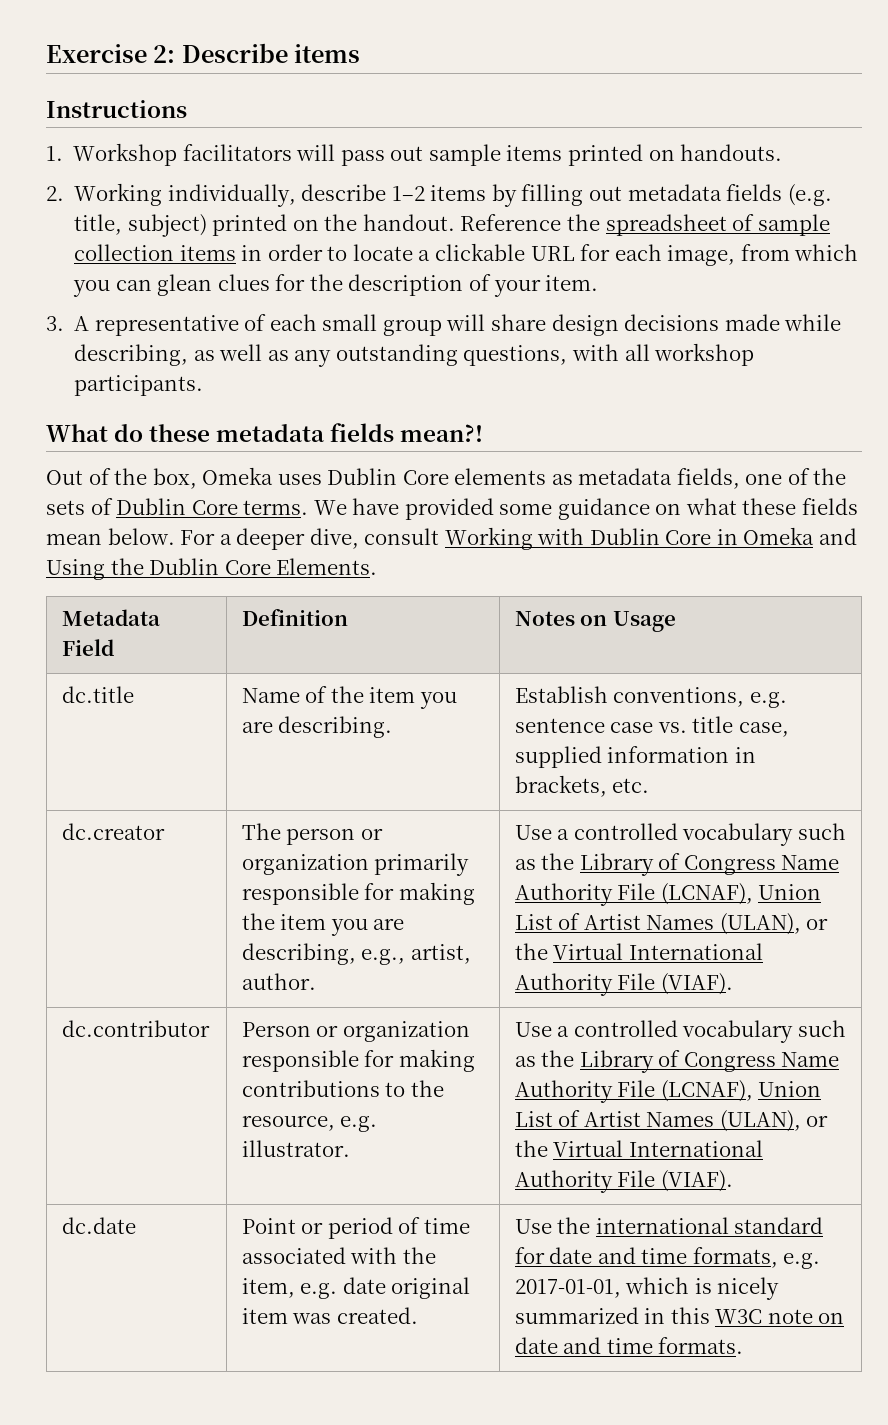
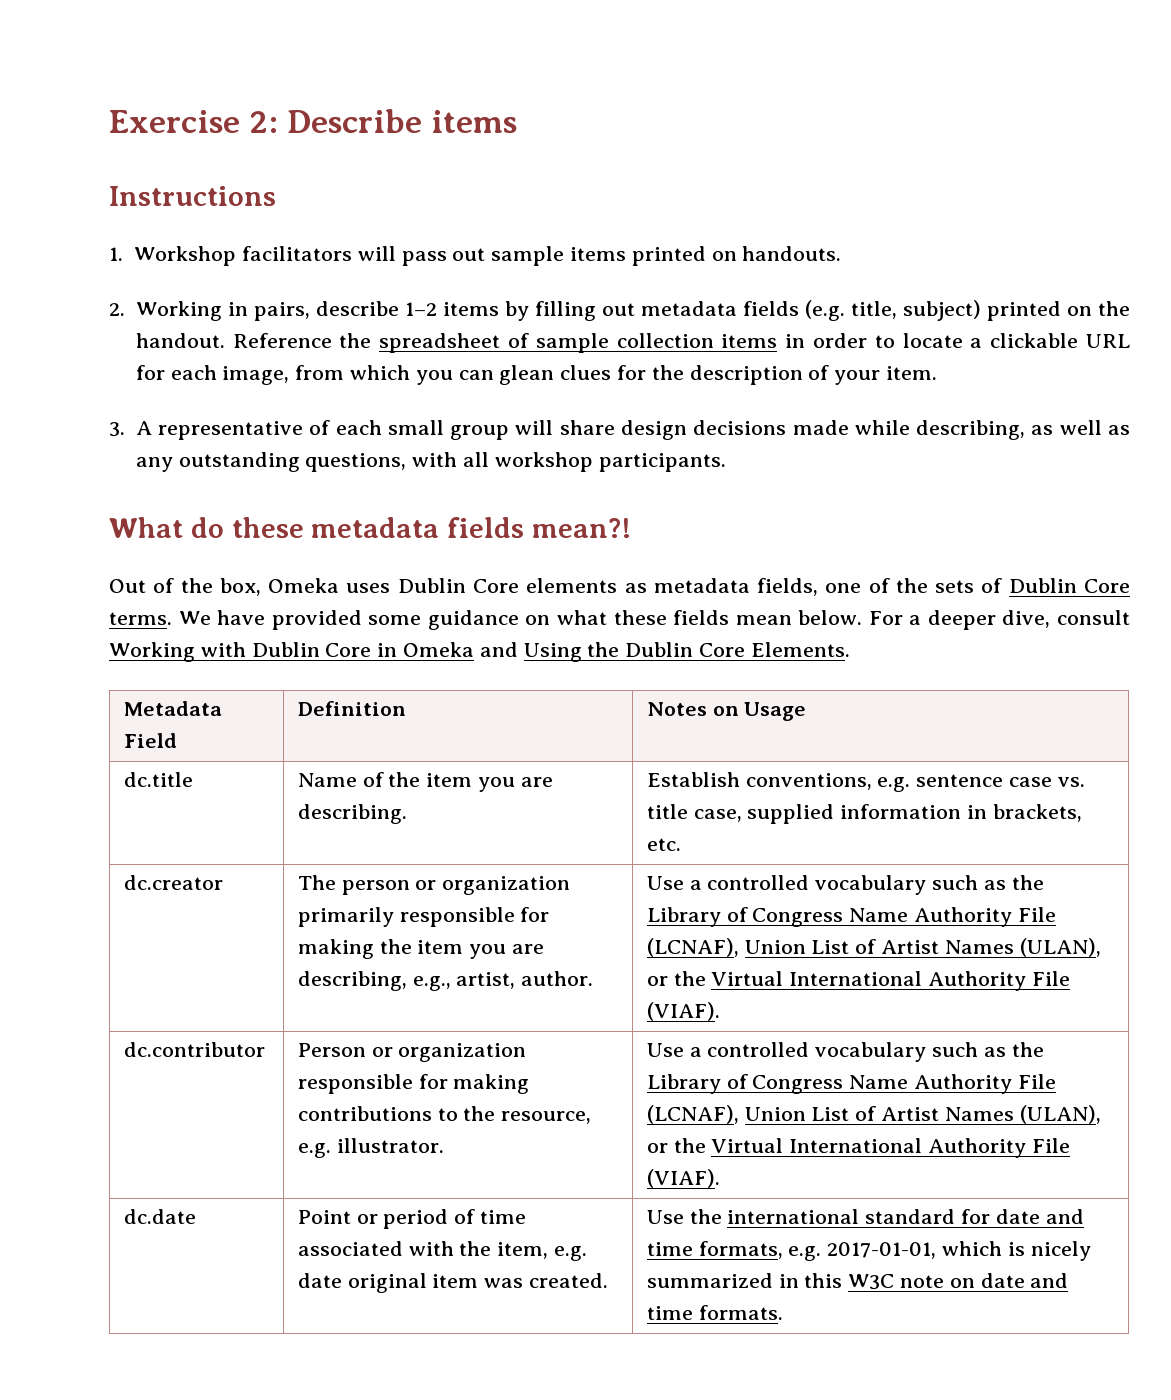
- 2. Working individually, describe 1–2 items by filling out metadata fields (e.g. title, subject) printed on the handout.
+ 2. Working in pairs, describe 1–2 items by filling out metadata fields (e.g. title, subject) printed on the handout.

